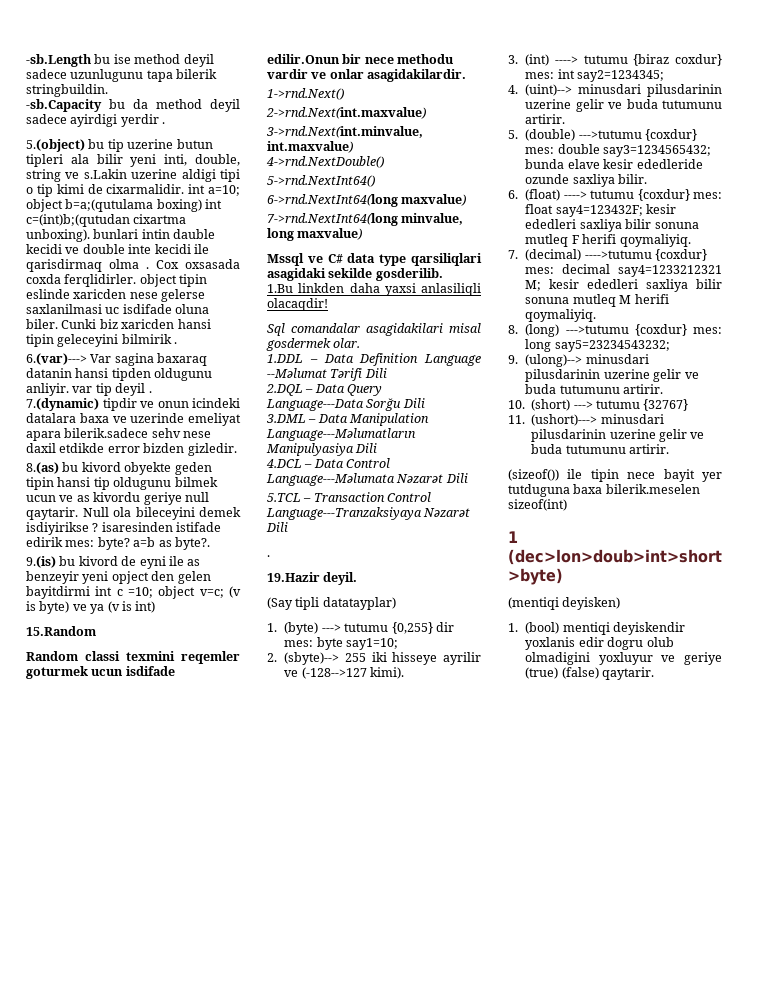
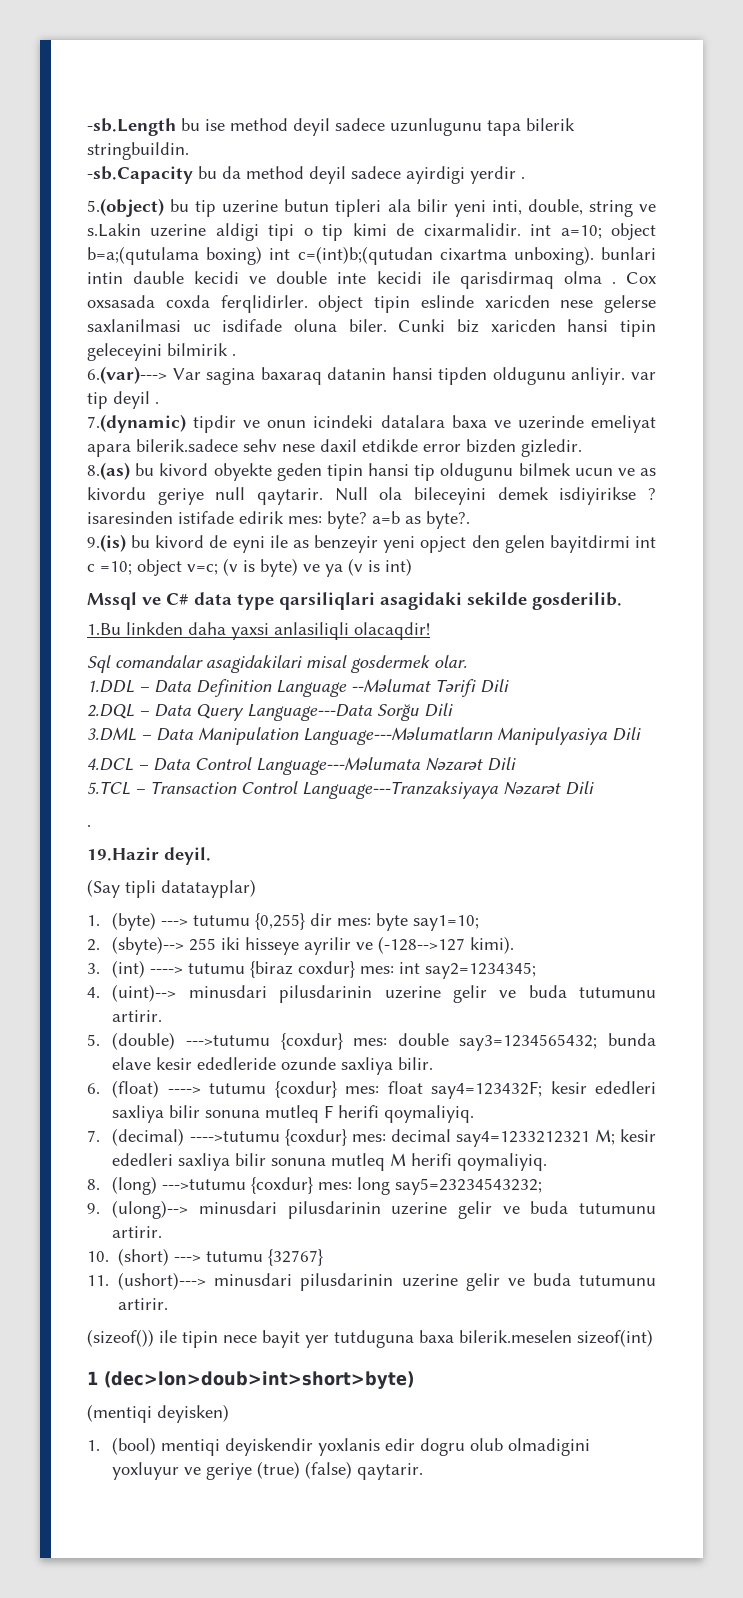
- 15.Random
- Random classi texmini reqemler goturmek ucun isdifade edilir.Onun bir nece methodu vardir ve onlar asagidakilardir.
- 1->rnd.Next()
- 2->rnd.Next(int.maxvalue)
- 3->rnd.Next(int.minvalue, int.maxvalue)
- 4->rnd.NextDouble()
- 5->rnd.NextInt64()
- 6->rnd.NextInt64(long maxvalue)
- 7->rnd.NextInt64(long minvalue, long maxvalue)

